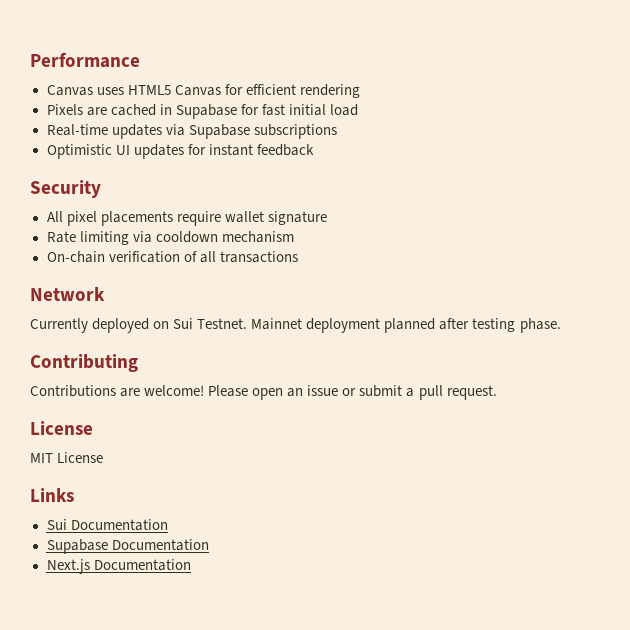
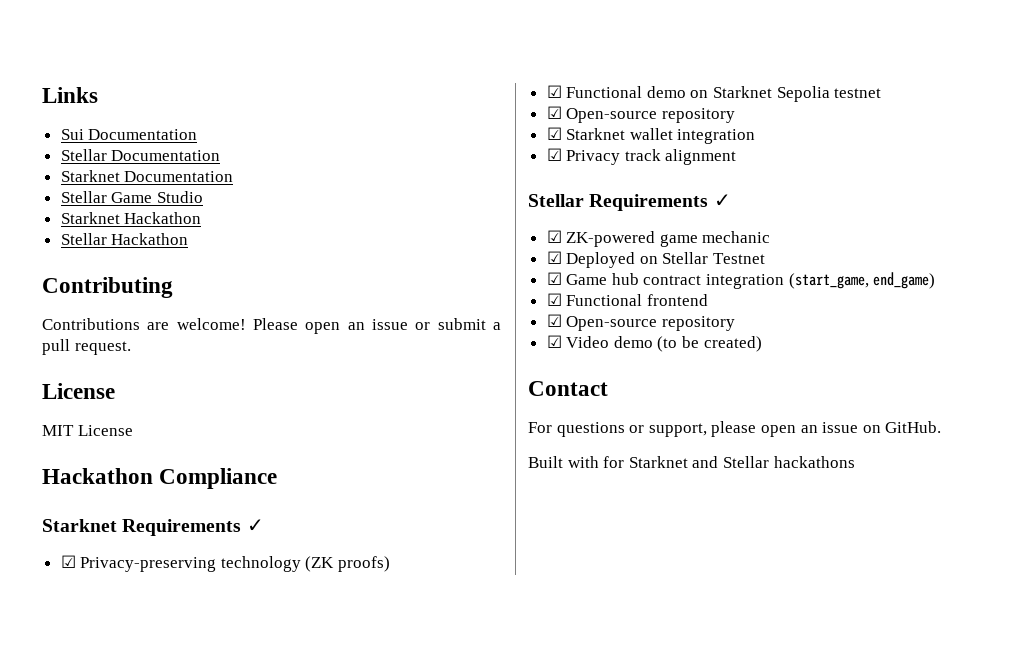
- Performance
- Canvas uses HTML5 Canvas for efficient rendering
- Pixels are cached in Supabase for fast initial load
- Real-time updates via Supabase subscriptions
- Optimistic UI updates for instant feedback
- Security
- All pixel placements require wallet signature
- Rate limiting via cooldown mechanism
- On-chain verification of all transactions
- Network
- Currently deployed on Sui Testnet. Mainnet deployment planned after testing phase.
+ Links
+ Sui Documentation
+ Stellar Documentation
+ Starknet Documentation
+ Stellar Game Studio
+ Starknet Hackathon
+ Stellar Hackathon
- Links
- Sui Documentation
- Supabase Documentation
- Next.js Documentation
+ Hackathon Compliance
+ Starknet Requirements ✓
+ ☑ Privacy-preserving technology (ZK proofs)
+ ☑ Functional demo on Starknet Sepolia testnet
+ ☑ Open-source repository
+ ☑ Starknet wallet integration
+ ☑ Privacy track alignment
+ Stellar Requirements ✓
+ ☑ ZK-powered game mechanic
+ ☑ Deployed on Stellar Testnet
+ ☑ Game hub contract integration (start_game, end_game)
+ ☑ Functional frontend
+ ☑ Open-source repository
+ ☑ Video demo (to be created)
+ Contact
+ For questions or support, please open an issue on GitHub.
+ Built with for Starknet and Stellar hackathons

